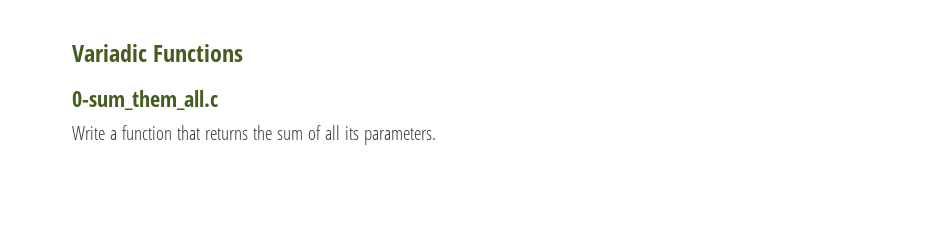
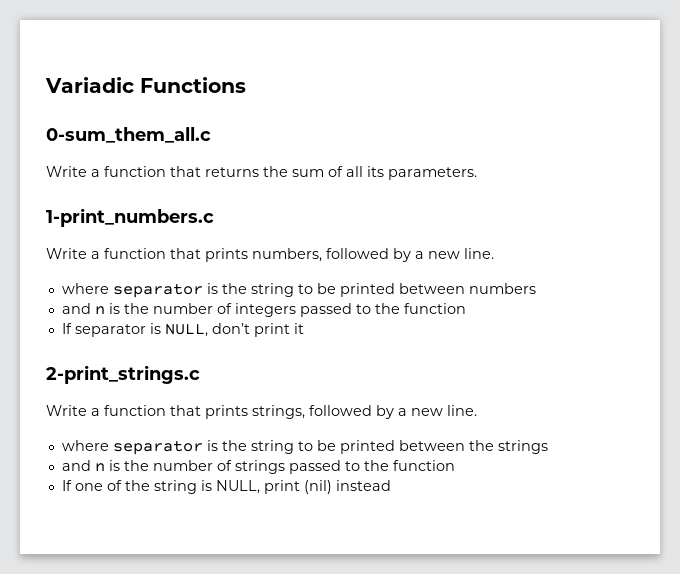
+ 1-print_numbers.c
+ Write a function that prints numbers, followed by a new line.
+ where separator is the string to be printed between numbers
+ and n is the number of integers passed to the function
+ If separator is NULL, don’t print it
+ 2-print_strings.c
+ Write a function that prints strings, followed by a new line.
+ where separator is the string to be printed between the strings
+ and n is the number of strings passed to the function
+ If one of the string is NULL, print (nil) instead

